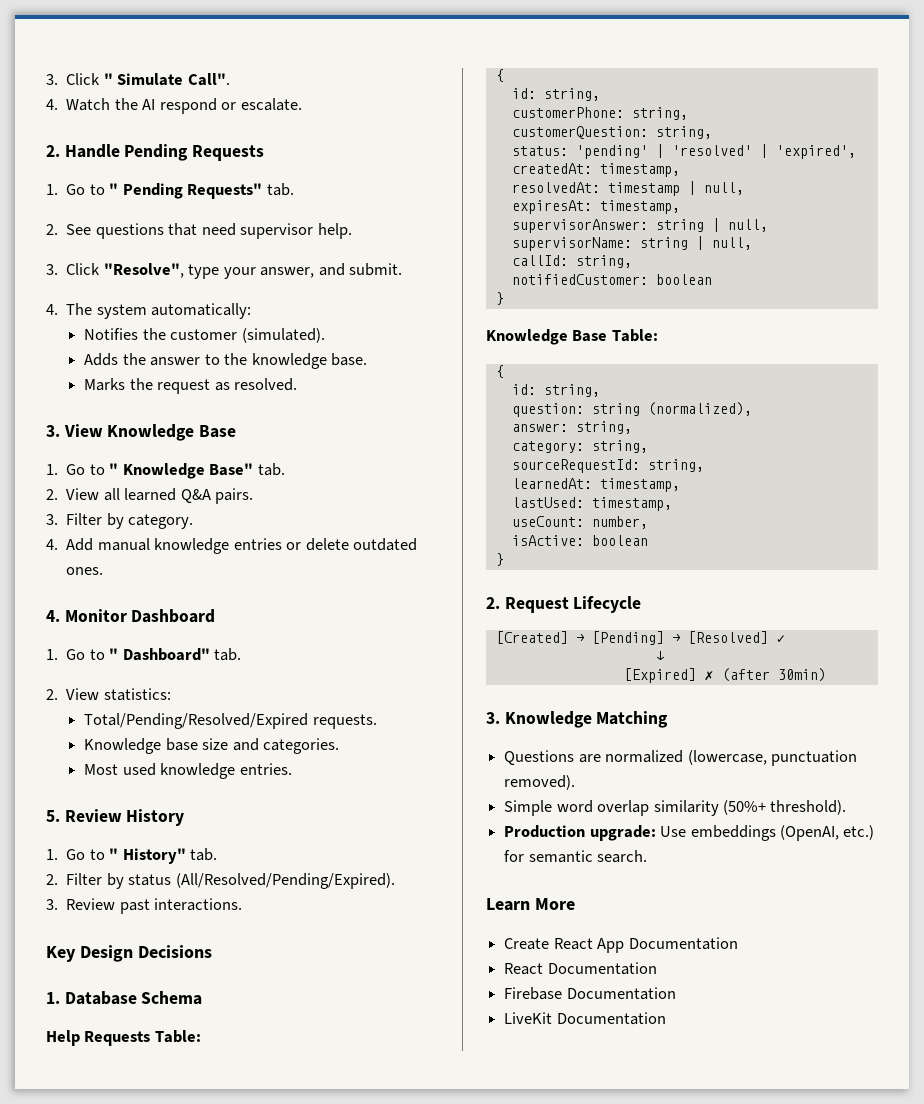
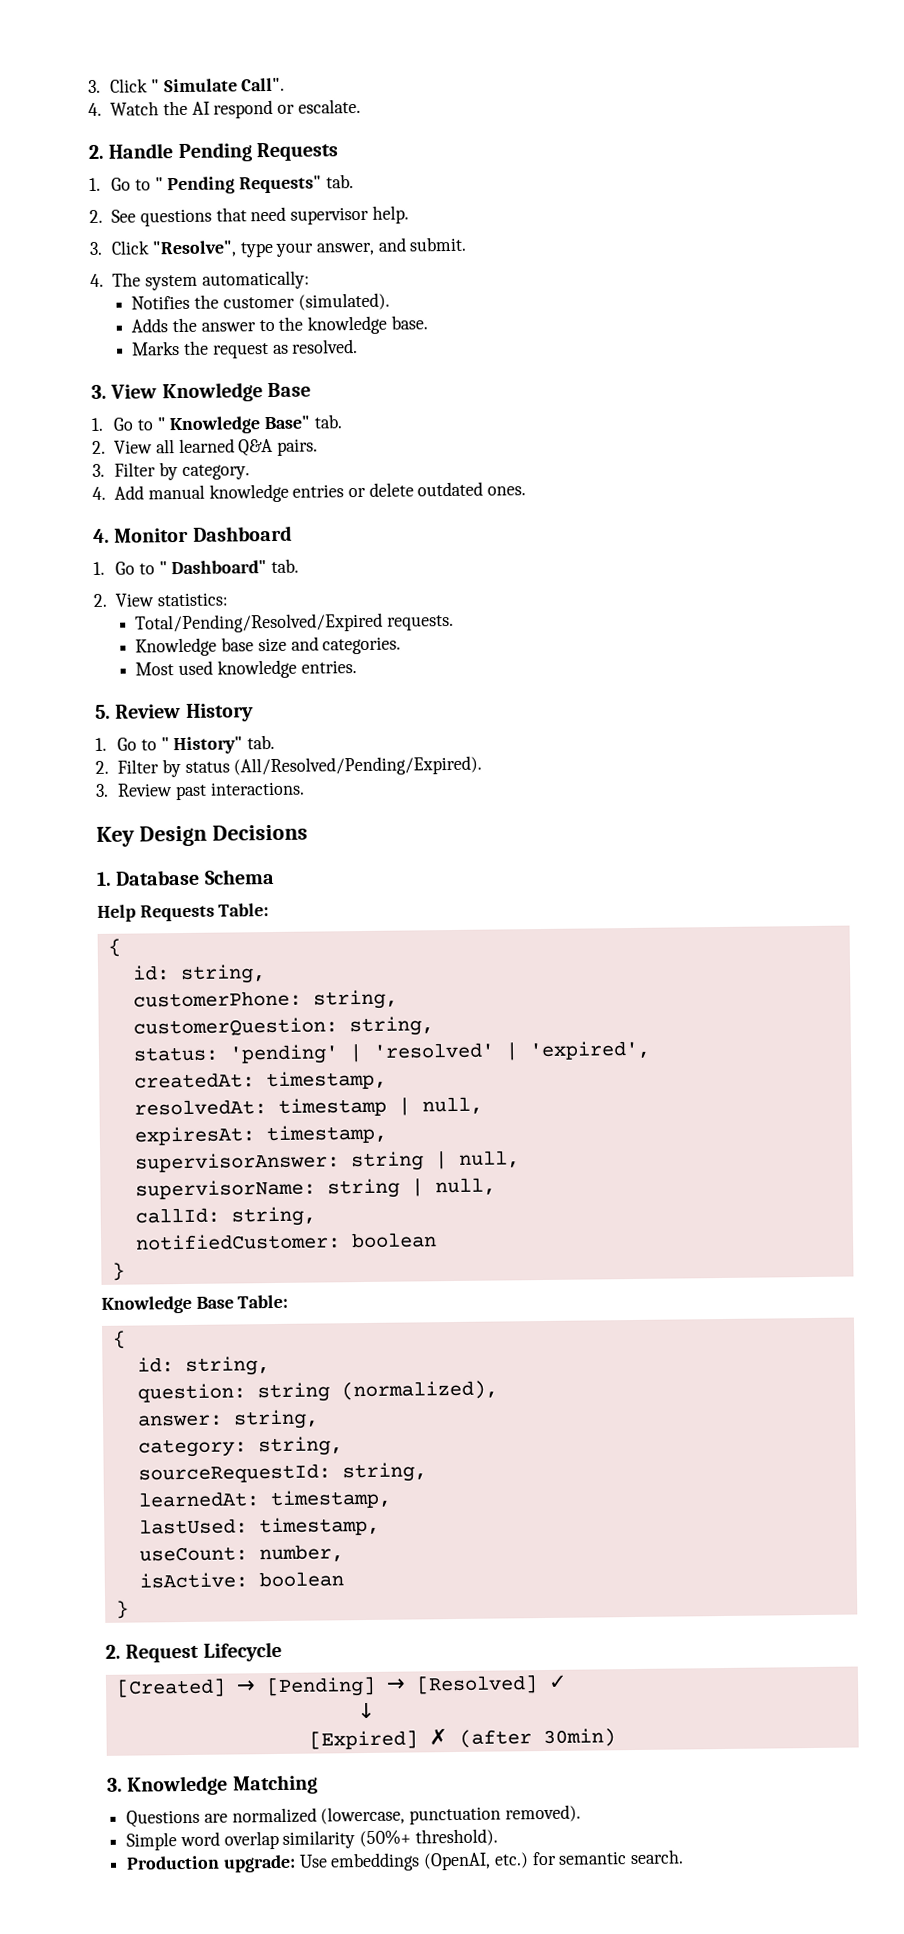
- Learn More
- Create React App Documentation
- React Documentation
- Firebase Documentation
- LiveKit Documentation

